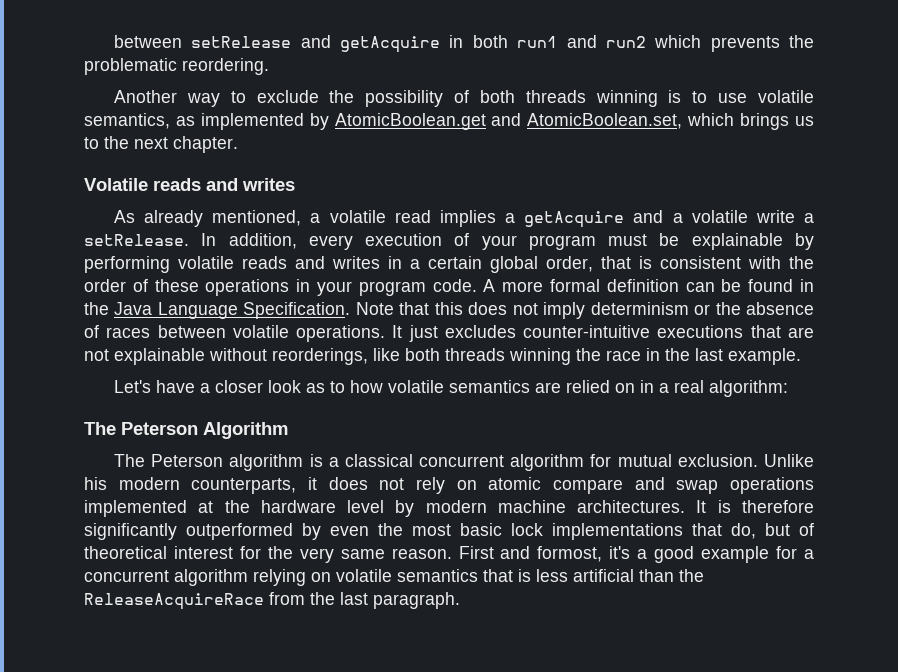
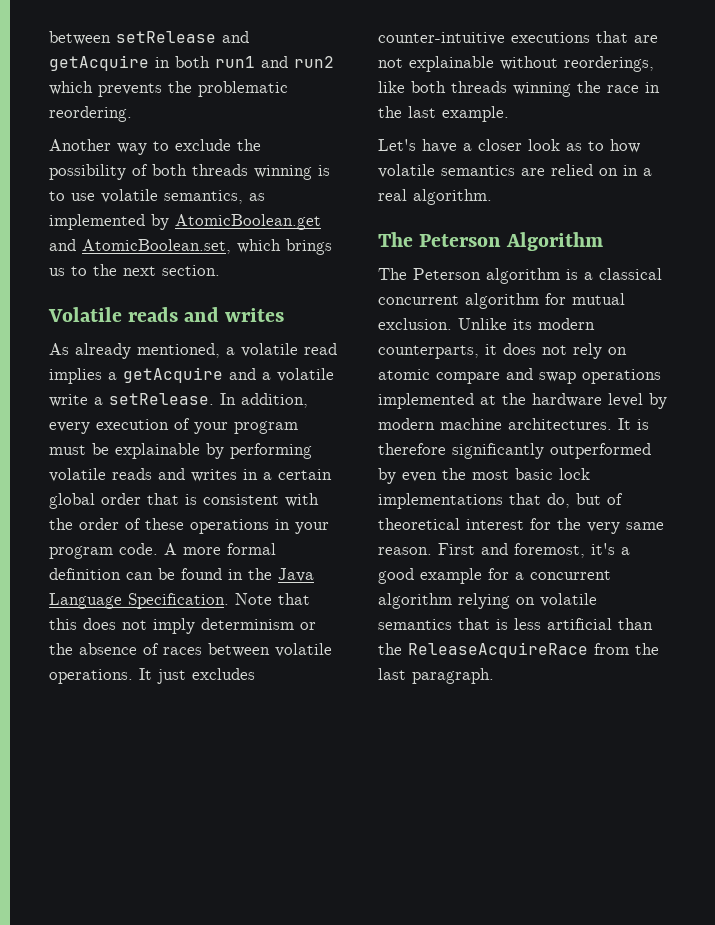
- Another way to exclude the possibility of both threads winning is to use volatile semantics, as implemented by AtomicBoolean.get and AtomicBoolean.set, which brings us to the next chapter.
+ Another way to exclude the possibility of both threads winning is to use volatile semantics, as implemented by AtomicBoolean.get and AtomicBoolean.set, which brings us to the next section.
- In addition, every execution of your program must be explainable by performing volatile reads and writes in a certain global order, that is consistent with the order of these operations in your program code.
+ In addition, every execution of your program must be explainable by performing volatile reads and writes in a certain global order that is consistent with the order of these operations in your program code.
- Let's have a closer look as to how volatile semantics are relied on in a real algorithm:
+ Let's have a closer look as to how volatile semantics are relied on in a real algorithm.
- Unlike his modern counterparts, it does not rely on atomic compare and swap operations implemented at the hardware level by modern machine architectures.
+ Unlike its modern counterparts, it does not rely on atomic compare and swap operations implemented at the hardware level by modern machine architectures.
- First and formost, it's a good example for a concurrent algorithm relying on volatile semantics that is less artificial than the ReleaseAcquireRace from the last paragraph.
+ First and foremost, it's a good example for a concurrent algorithm relying on volatile semantics that is less artificial than the ReleaseAcquireRace from the last paragraph.

